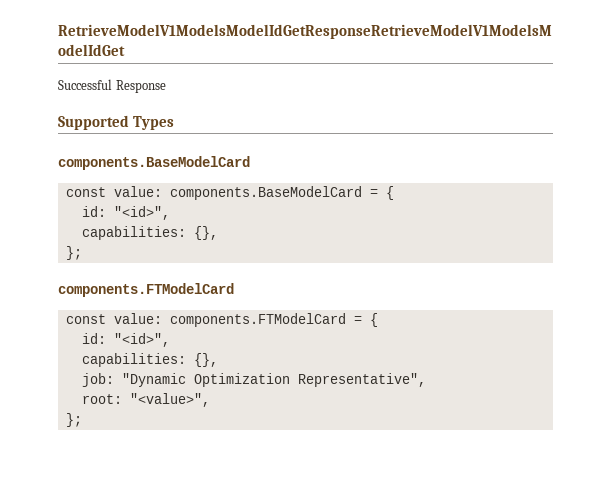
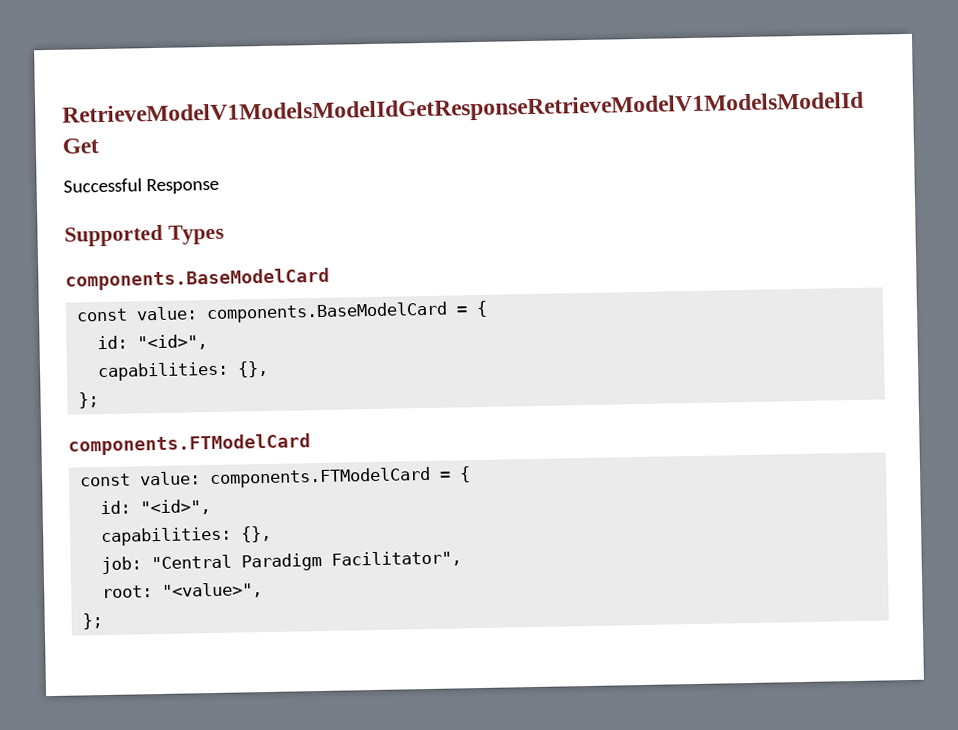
- job: "Dynamic Optimization Representative",
+ job: "Central Paradigm Facilitator",

